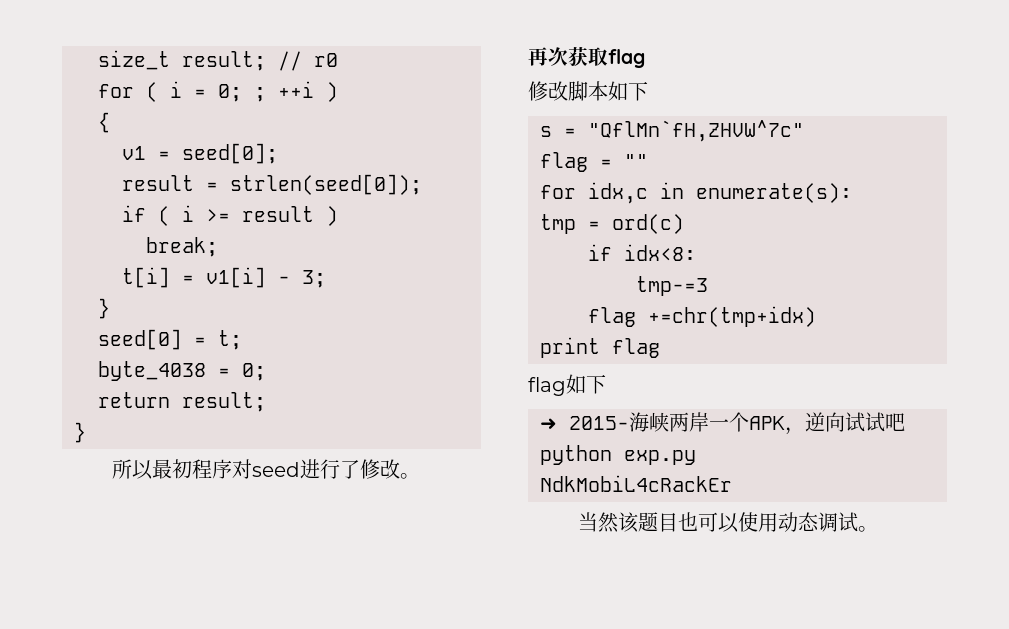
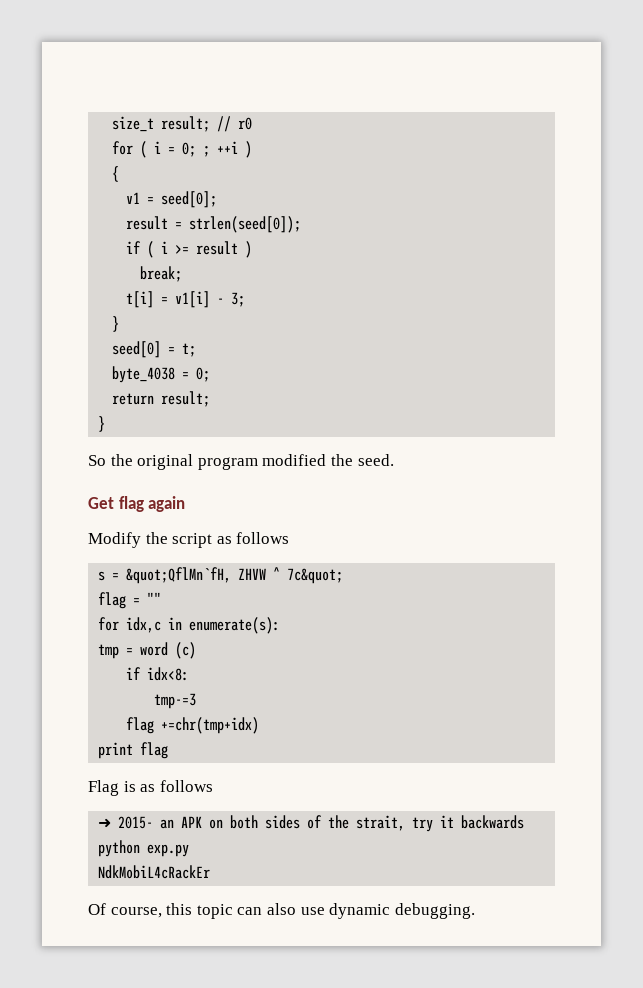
- 所以最初程序对seed进行了修改。
- 再次获取flag
- 修改脚本如下
- s = "QflMn`fH,ZHVW^7c"
+ So the original program modified the seed.
+ Get flag again
+ Modify the script as follows
+ s = &quot;QflMn`fH, ZHVW ^ 7c&quot;
- tmp = ord(c)
+ tmp = word (c)
- flag如下
- ➜ 2015-海峡两岸一个APK，逆向试试吧python exp.py
+ Flag is as follows
+ ➜ 2015- an APK on both sides of the strait, try it backwards python exp.py
  NdkMobiL4cRackEr
- 当然该题目也可以使用动态调试。
+ Of course, this topic can also use dynamic debugging.

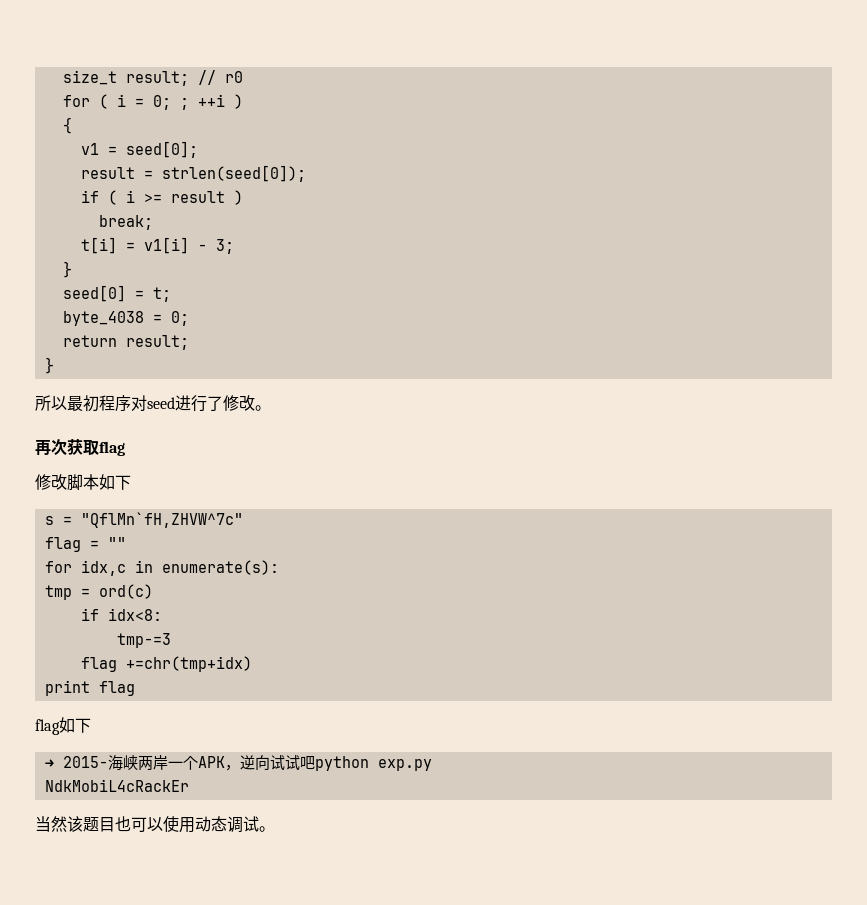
- So the original program modified the seed.
- Get flag again
- Modify the script as follows
- s = &quot;QflMn`fH, ZHVW ^ 7c&quot;
+ 所以最初程序对seed进行了修改。
+ 再次获取flag
+ 修改脚本如下
+ s = "QflMn`fH,ZHVW^7c"
- tmp = word (c)
+ tmp = ord(c)
- Flag is as follows
- ➜ 2015- an APK on both sides of the strait, try it backwards python exp.py
+ flag如下
+ ➜ 2015-海峡两岸一个APK，逆向试试吧python exp.py
  NdkMobiL4cRackEr
- Of course, this topic can also use dynamic debugging.
+ 当然该题目也可以使用动态调试。

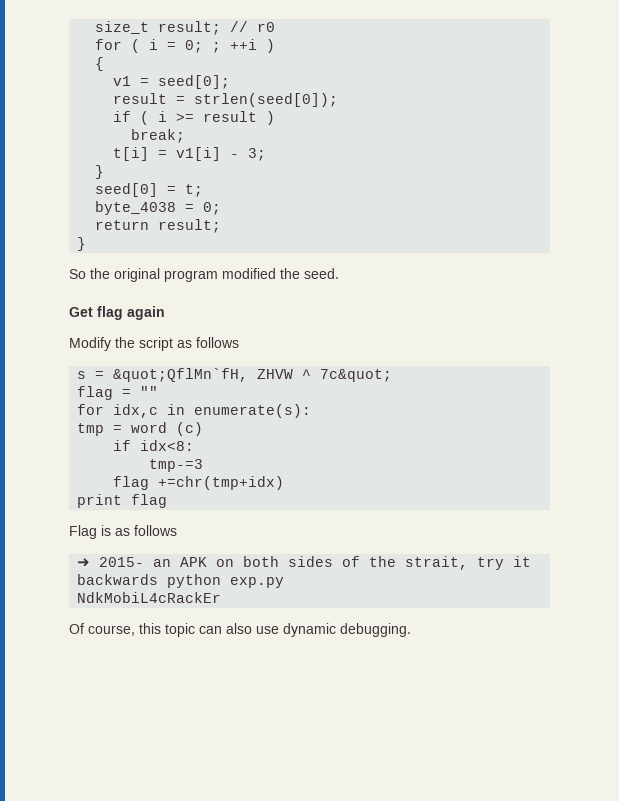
- 所以最初程序对seed进行了修改。
- 再次获取flag
- 修改脚本如下
- s = "QflMn`fH,ZHVW^7c"
+ So the original program modified the seed.
+ Get flag again
+ Modify the script as follows
+ s = &quot;QflMn`fH, ZHVW ^ 7c&quot;
- tmp = ord(c)
+ tmp = word (c)
- flag如下
- ➜ 2015-海峡两岸一个APK，逆向试试吧python exp.py
+ Flag is as follows
+ ➜ 2015- an APK on both sides of the strait, try it backwards python exp.py
  NdkMobiL4cRackEr
- 当然该题目也可以使用动态调试。
+ Of course, this topic can also use dynamic debugging.

